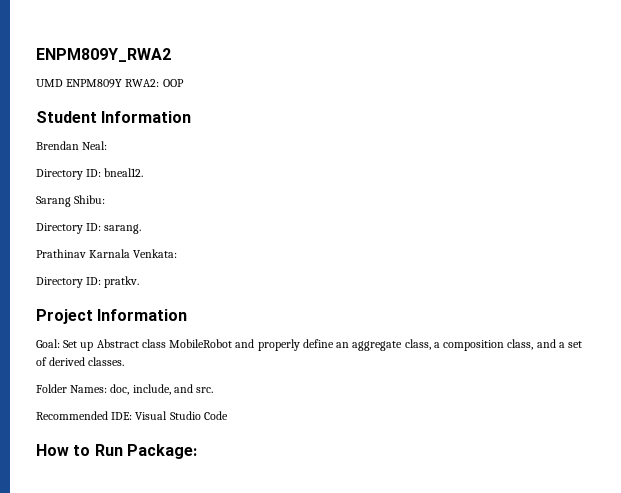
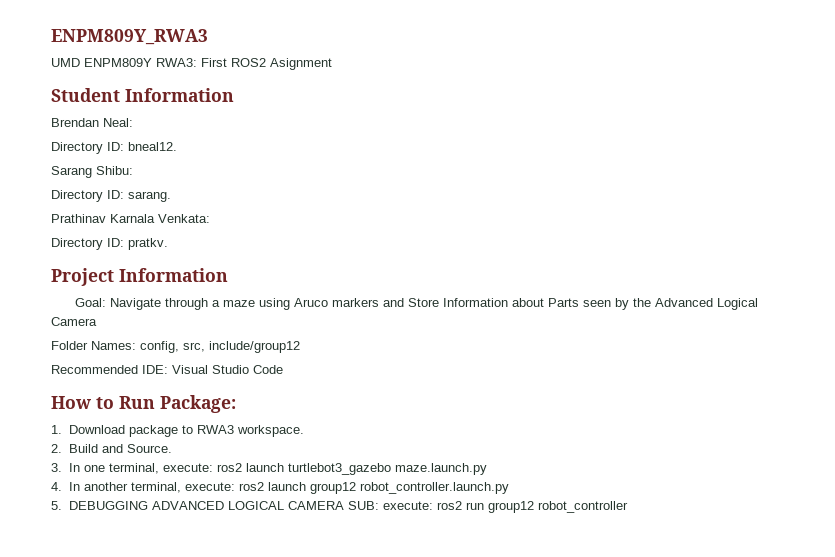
- ENPM809Y_RWA2
+ ENPM809Y_RWA3
- UMD ENPM809Y RWA2: OOP
+ UMD ENPM809Y RWA3: First ROS2 Asignment
- Goal: Set up Abstract class MobileRobot and properly define an aggregate class, a composition class, and a set of derived classes.
- Folder Names: doc, include, and src.
+ Goal: Navigate through a maze using Aruco markers and Store Information about Parts seen by the Advanced Logical Camera
+ Folder Names: config, src, include/group12
+ 1. Download package to RWA3 workspace.
+ 2. Build and Source.
+ 3. In one terminal, execute: ros2 launch turtlebot3_gazebo maze.launch.py
+ 4. In another terminal, execute: ros2 launch group12 robot_controller.launch.py
+ 5. DEBUGGING ADVANCED LOGICAL CAMERA SUB: execute: ros2 run group12 robot_controller

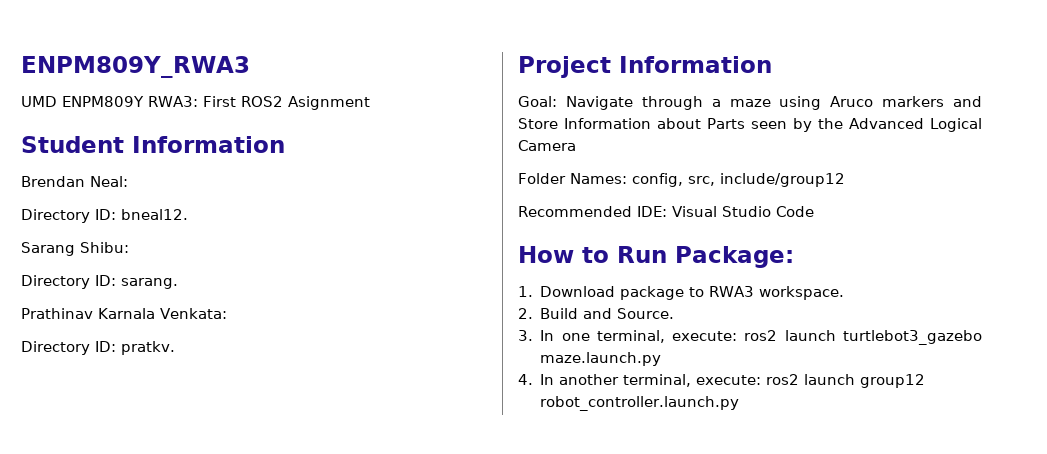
- 5. DEBUGGING ADVANCED LOGICAL CAMERA SUB: execute: ros2 run group12 robot_controller

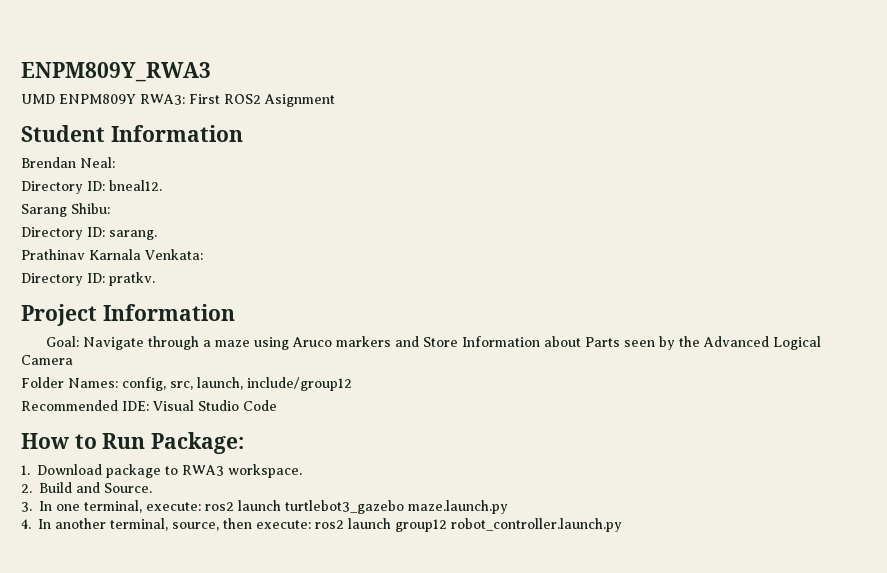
- Folder Names: config, src, include/group12
+ Folder Names: config, src, launch, include/group12
- 4. In another terminal, execute: ros2 launch group12 robot_controller.launch.py
+ 4. In another terminal, source, then execute: ros2 launch group12 robot_controller.launch.py

